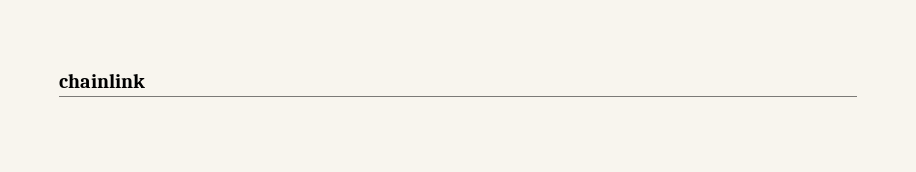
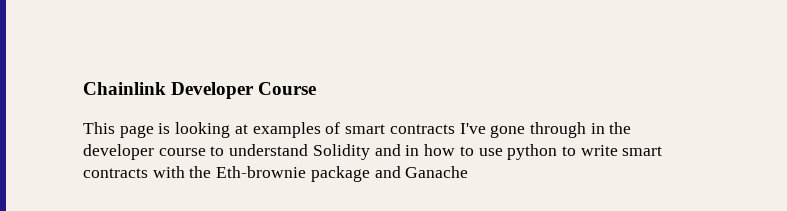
- chainlink
+ Chainlink Developer Course
+ This page is looking at examples of smart contracts I've gone through in the developer course to understand Solidity and in how to use python to write smart contracts with the Eth-brownie package and Ganache

